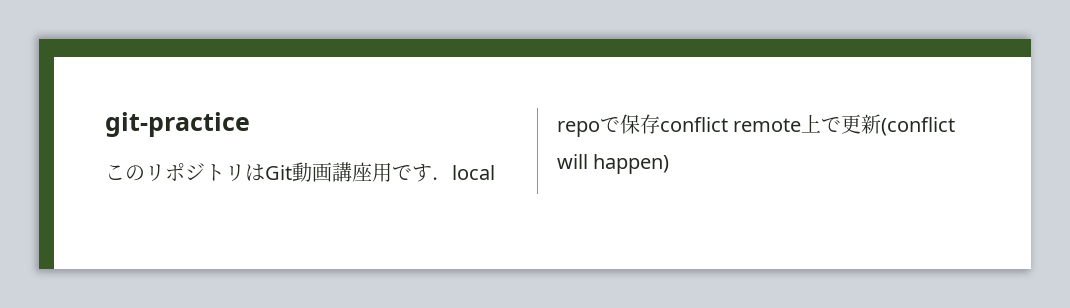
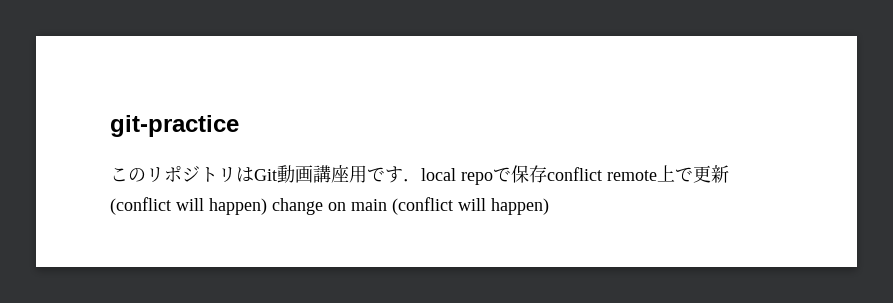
- このリポジトリはGit動画講座用です．local repoで保存conflict remote上で更新(conflict will happen)
+ このリポジトリはGit動画講座用です．local repoで保存conflict remote上で更新(conflict will happen) change on main (conflict will happen)

